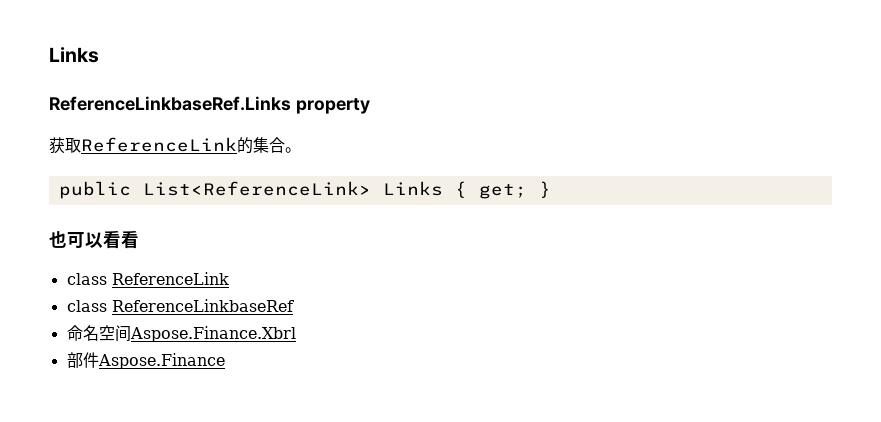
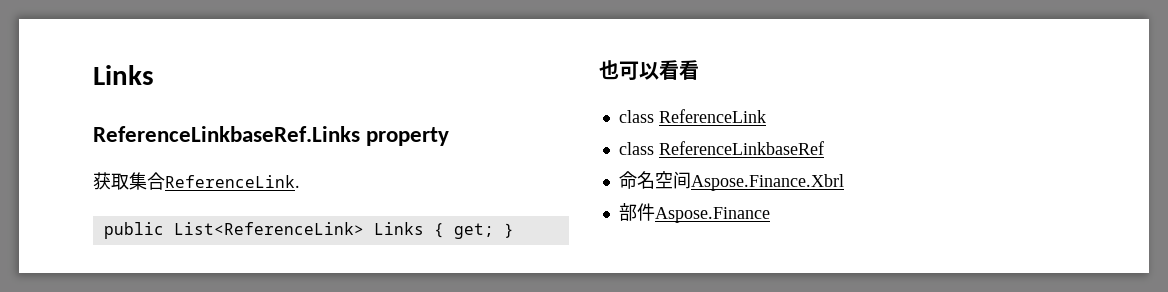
- 获取ReferenceLink的集合。
+ 获取集合ReferenceLink.

